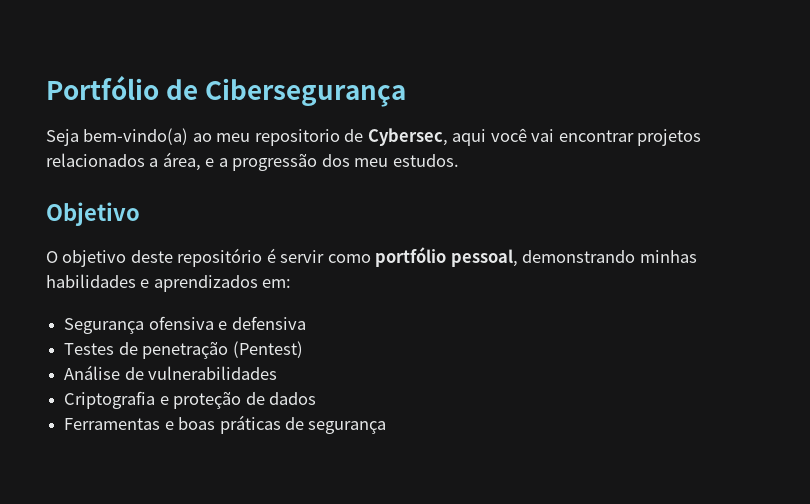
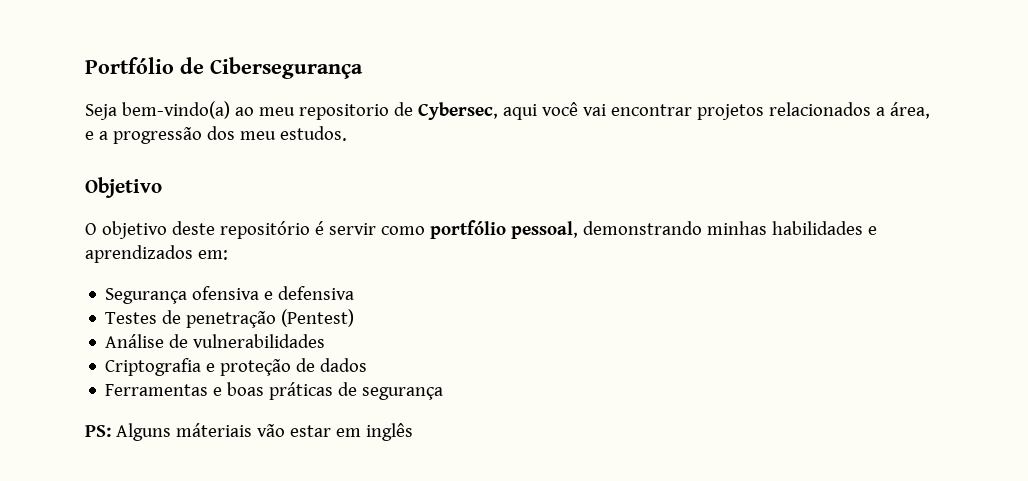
+ PS: Alguns máteriais vão estar em inglês

